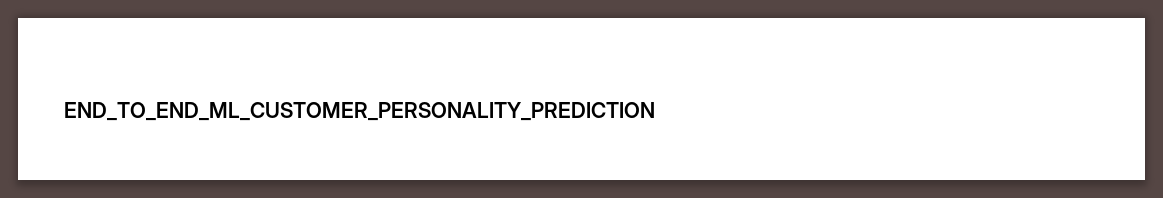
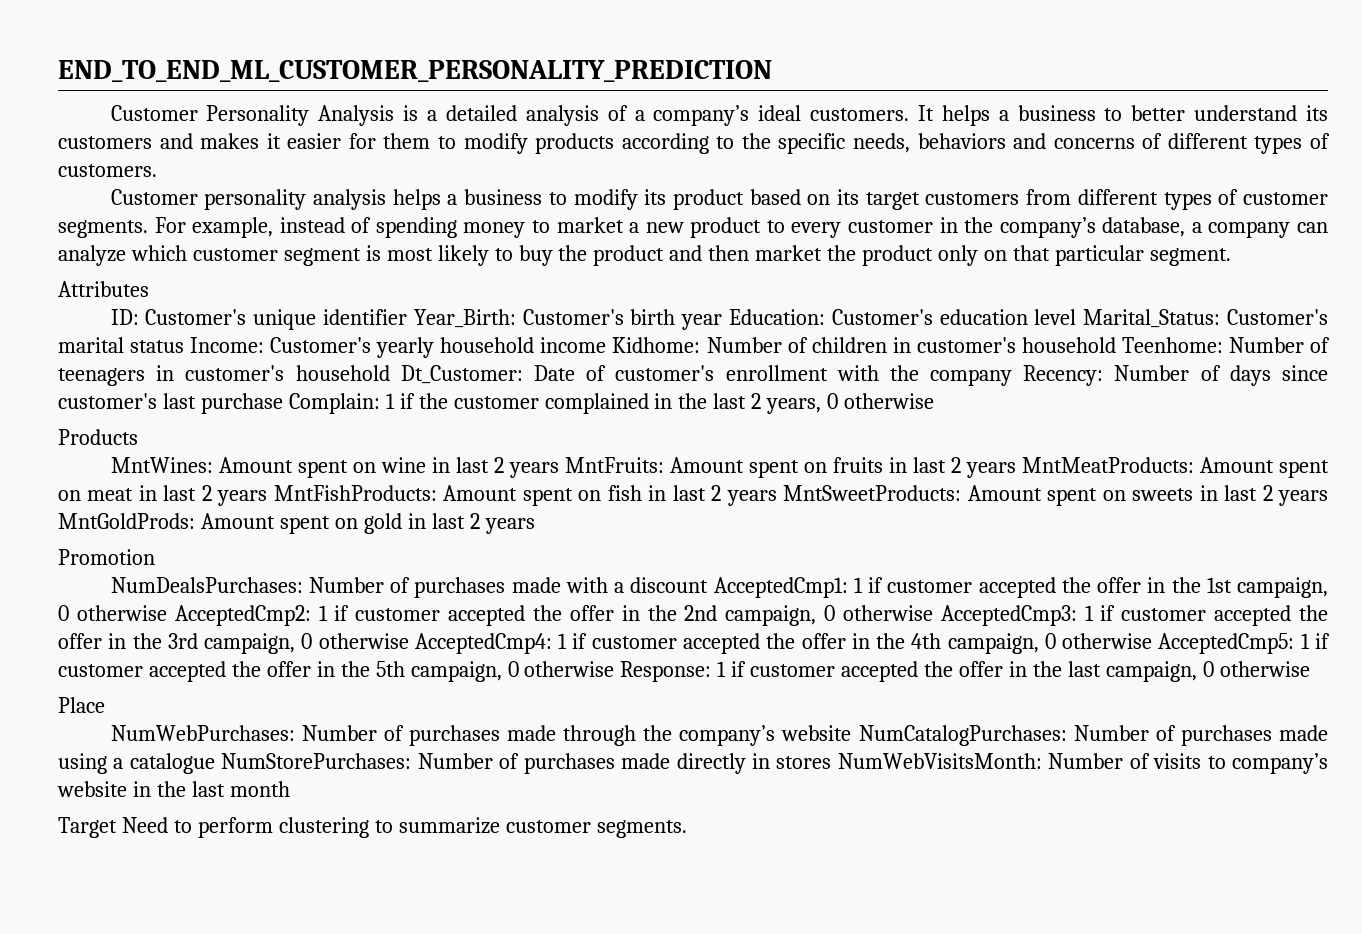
+ Customer Personality Analysis is a detailed analysis of a company’s ideal customers. It helps a business to better understand its customers and makes it easier for them to modify products according to the specific needs, behaviors and concerns of different types of customers.
+ Customer personality analysis helps a business to modify its product based on its target customers from different types of customer segments. For example, instead of spending money to market a new product to every customer in the company’s database, a company can analyze which customer segment is most likely to buy the product and then market the product only on that particular segment.
+ Attributes
+ ID: Customer's unique identifier Year_Birth: Customer's birth year Education: Customer's education level Marital_Status: Customer's marital status Income: Customer's yearly household income Kidhome: Number of children in customer's household Teenhome: Number of teenagers in customer's household Dt_Customer: Date of customer's enrollment with the company Recency: Number of days since customer's last purchase Complain: 1 if the customer complained in the last 2 years, 0 otherwise
+ Products
+ MntWines: Amount spent on wine in last 2 years MntFruits: Amount spent on fruits in last 2 years MntMeatProducts: Amount spent on meat in last 2 years MntFishProducts: Amount spent on fish in last 2 years MntSweetProducts: Amount spent on sweets in last 2 years MntGoldProds: Amount spent on gold in last 2 years
+ Promotion
+ NumDealsPurchases: Number of purchases made with a discount AcceptedCmp1: 1 if customer accepted the offer in the 1st campaign, 0 otherwise AcceptedCmp2: 1 if customer accepted the offer in the 2nd campaign, 0 otherwise AcceptedCmp3: 1 if customer accepted the offer in the 3rd campaign, 0 otherwise AcceptedCmp4: 1 if customer accepted the offer in the 4th campaign, 0 otherwise AcceptedCmp5: 1 if customer accepted the offer in the 5th campaign, 0 otherwise Response: 1 if customer accepted the offer in the last campaign, 0 otherwise
+ Place
+ NumWebPurchases: Number of purchases made through the company’s website NumCatalogPurchases: Number of purchases made using a catalogue NumStorePurchases: Number of purchases made directly in stores NumWebVisitsMonth: Number of visits to company’s website in the last month
+ Target Need to perform clustering to summarize customer segments.

